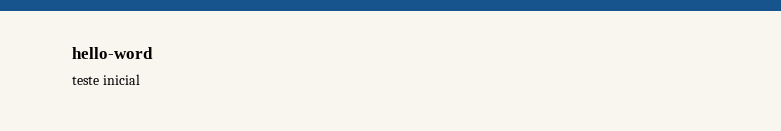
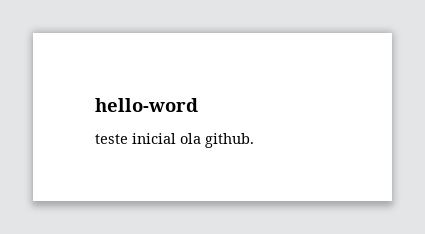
- teste inicial
+ teste inicial ola github.

